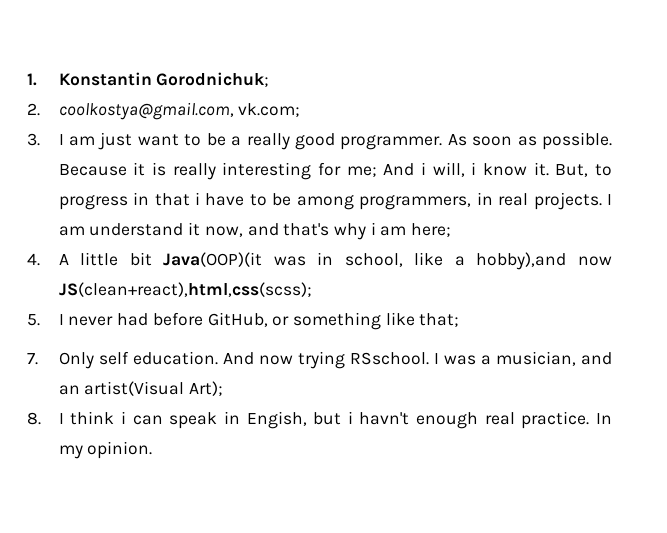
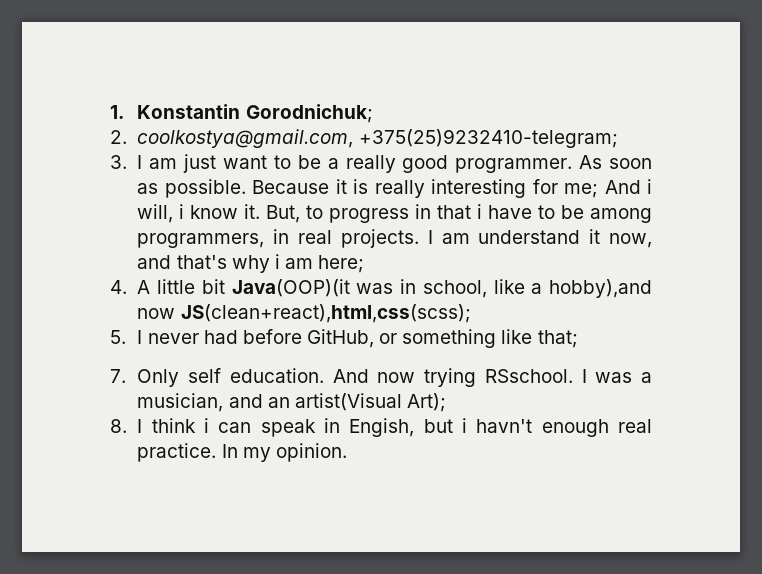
- 2. coolkostya@gmail.com, vk.com;
+ 2. coolkostya@gmail.com, +375(25)9232410-telegram;

